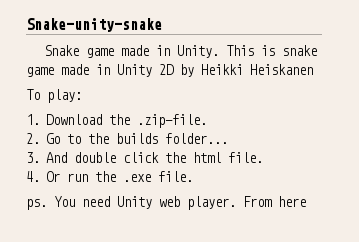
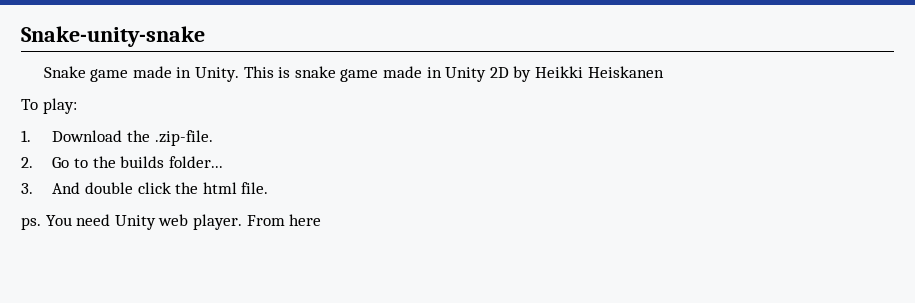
- 4. Or run the .exe file.

